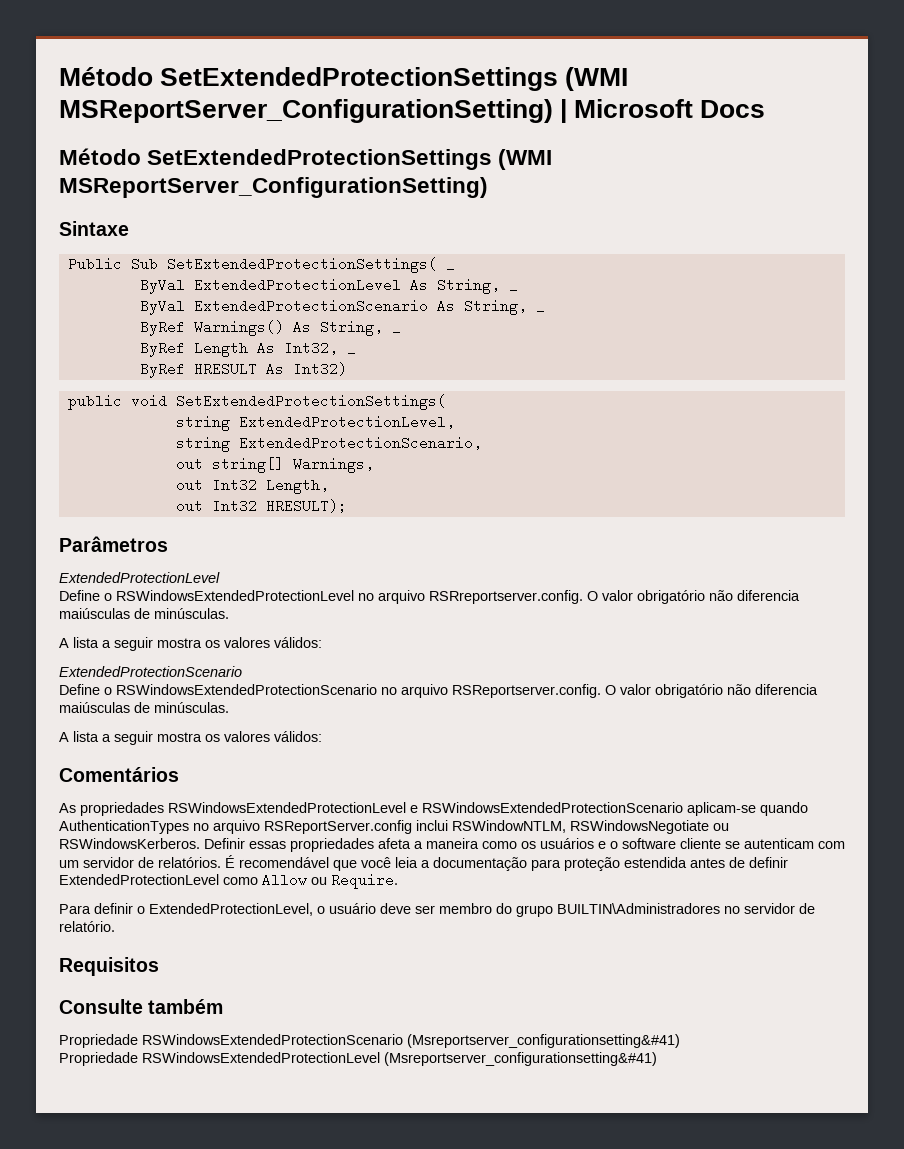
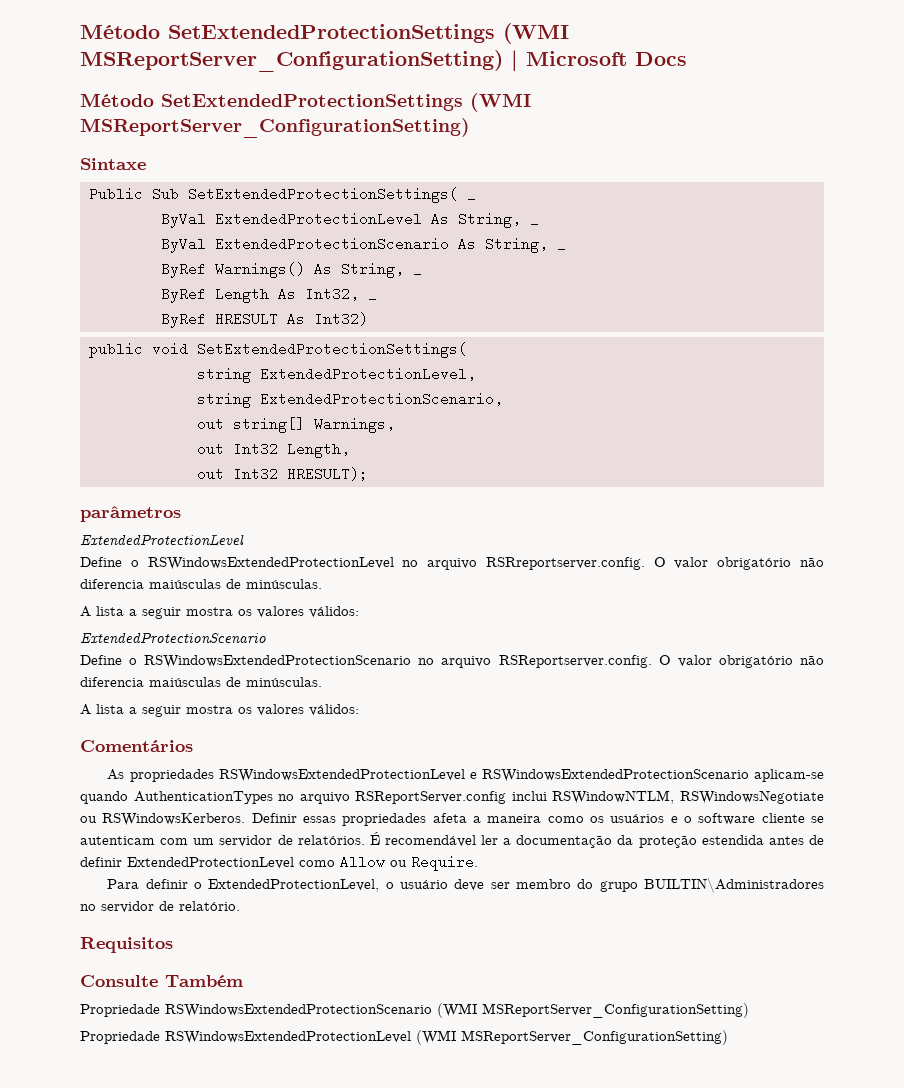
- Parâmetros
+ parâmetros
- É recomendável que você leia a documentação para proteção estendida antes de definir ExtendedProtectionLevel como Allow ou Require.
+ É recomendável ler a documentação da proteção estendida antes de definir ExtendedProtectionLevel como Allow ou Require.
- Consulte também
+ Consulte Também
- Propriedade RSWindowsExtendedProtectionScenario (Msreportserver_configurationsetting&#41)
+ Propriedade RSWindowsExtendedProtectionScenario (WMI MSReportServer_ConfigurationSetting)
- Propriedade RSWindowsExtendedProtectionLevel (Msreportserver_configurationsetting&#41)
+ Propriedade RSWindowsExtendedProtectionLevel (WMI MSReportServer_ConfigurationSetting)

